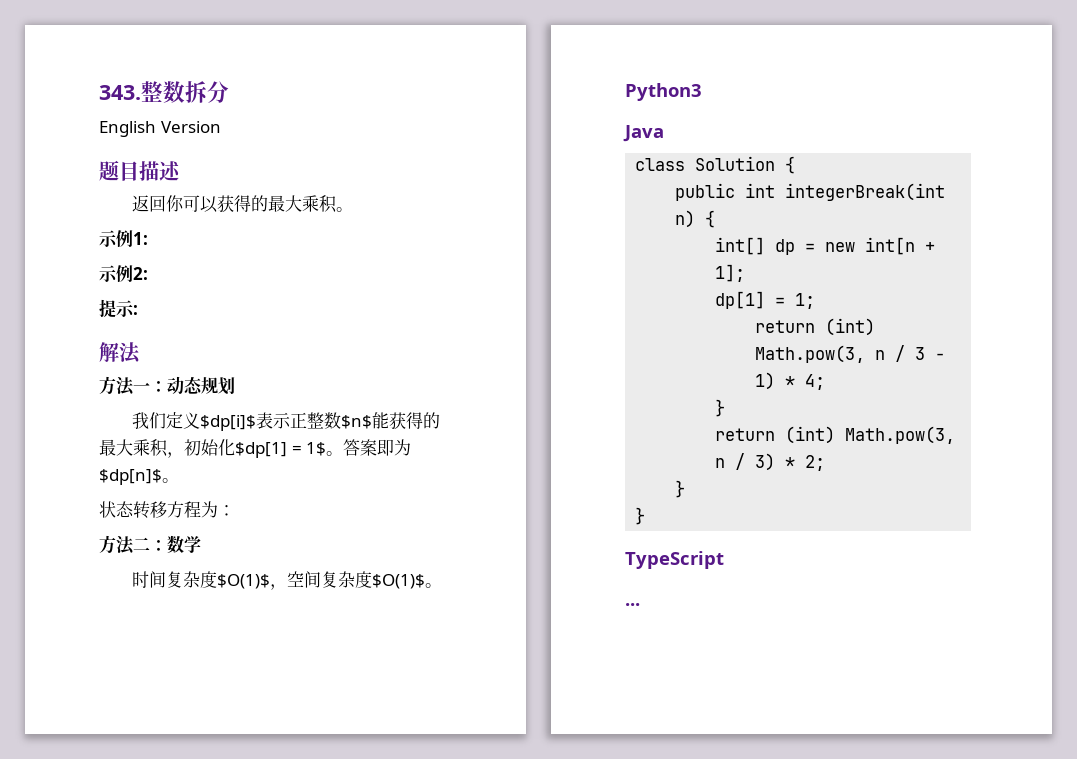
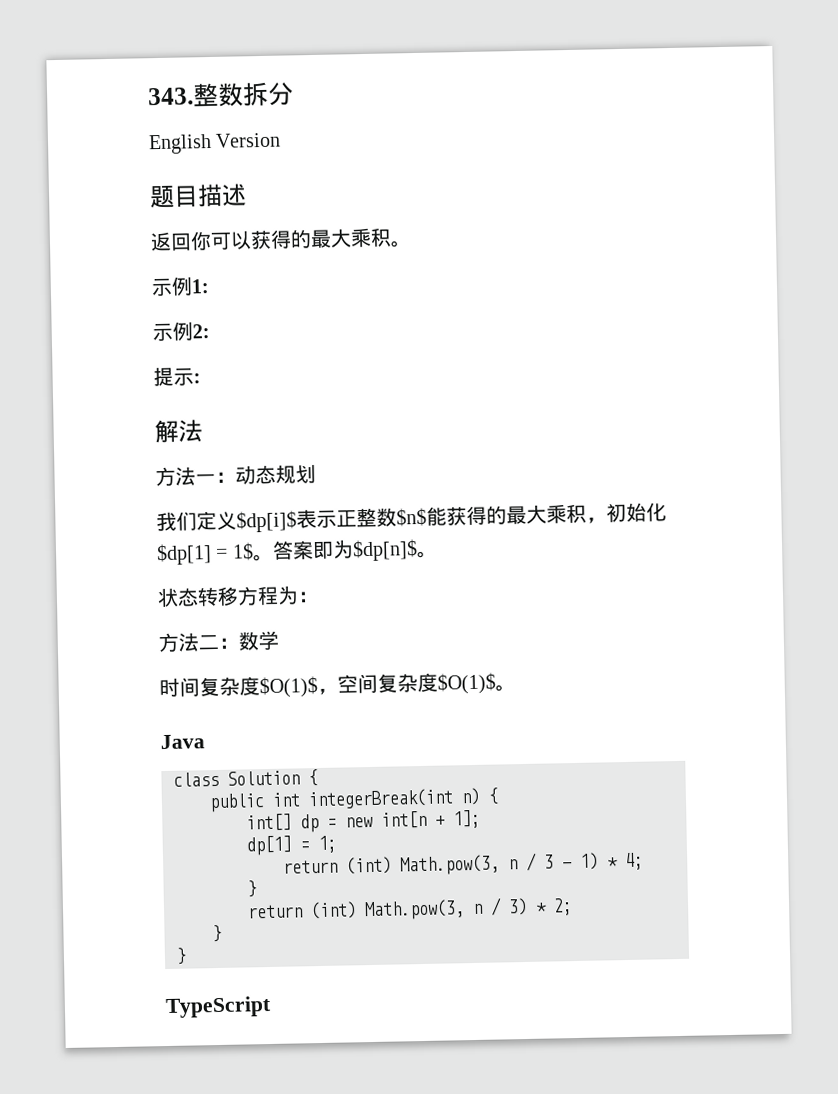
- Python3
- ...

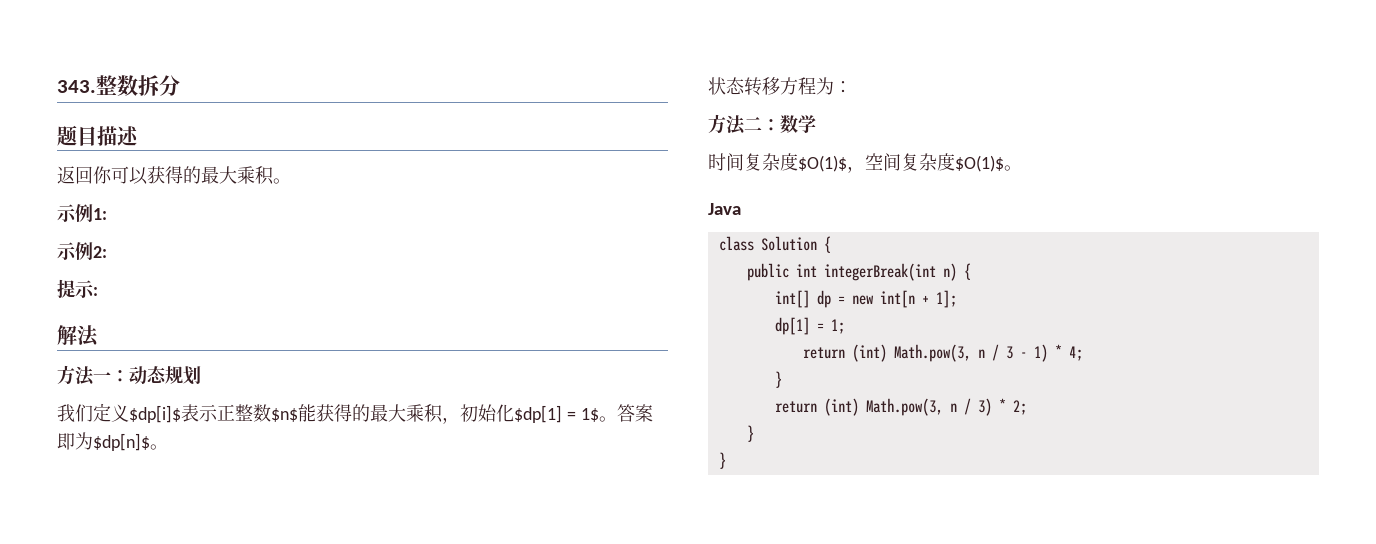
- English Version
- TypeScript

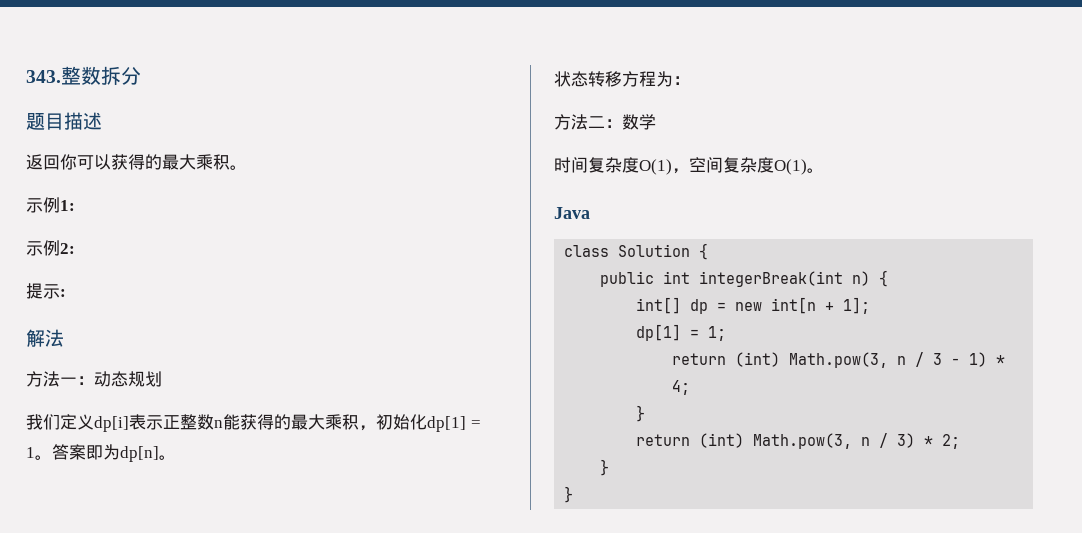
- 我们定义$dp[i]$表示正整数$n$能获得的最大乘积，初始化$dp[1] = 1$。
+ 我们定义dp[i]表示正整数n能获得的最大乘积，初始化dp[1] = 1。
- 答案即为$dp[n]$。
+ 答案即为dp[n]。
- 时间复杂度$O(1)$，空间复杂度$O(1)$。
+ 时间复杂度O(1)，空间复杂度O(1)。

